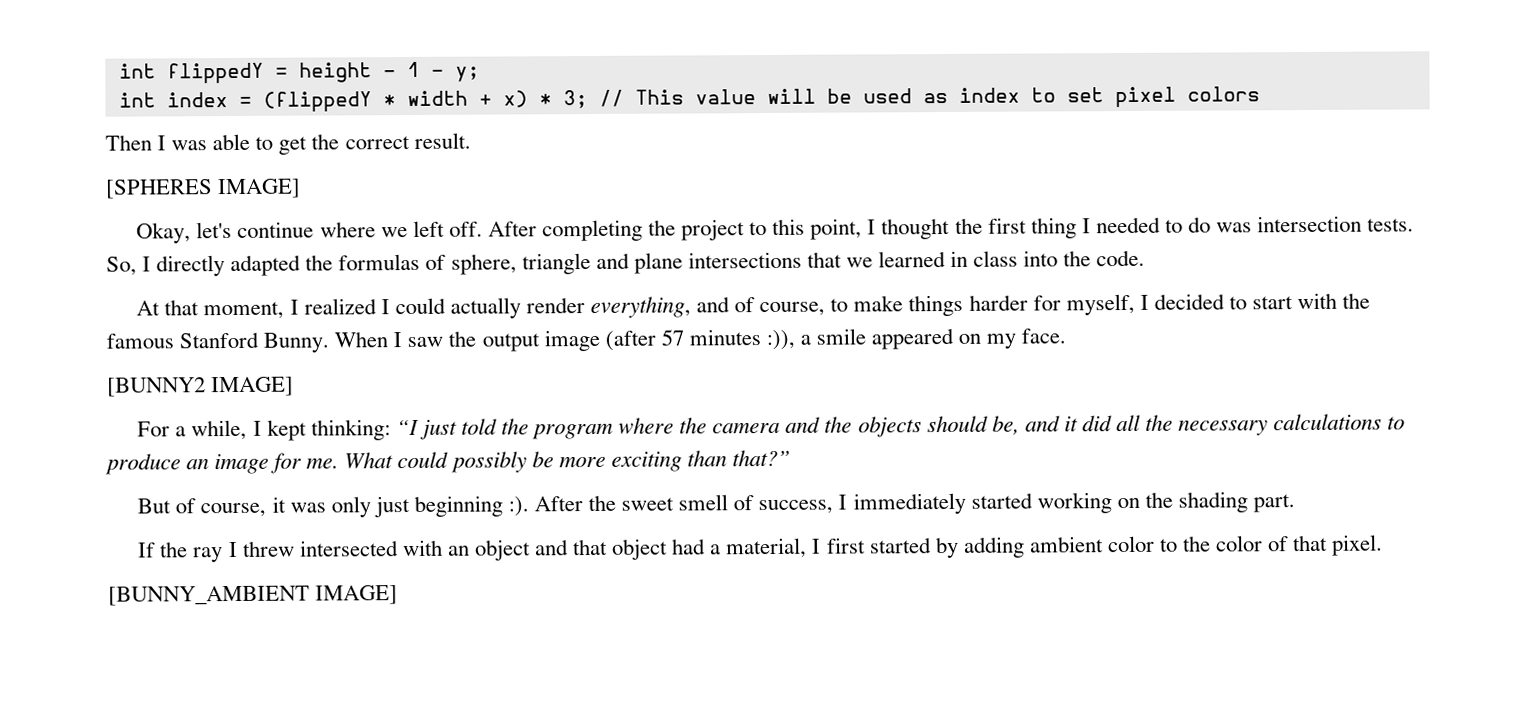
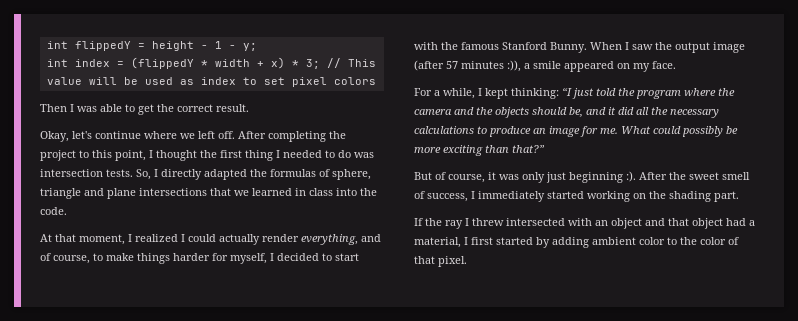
- [SPHERES IMAGE]
- [BUNNY2 IMAGE]
- [BUNNY_AMBIENT IMAGE]

